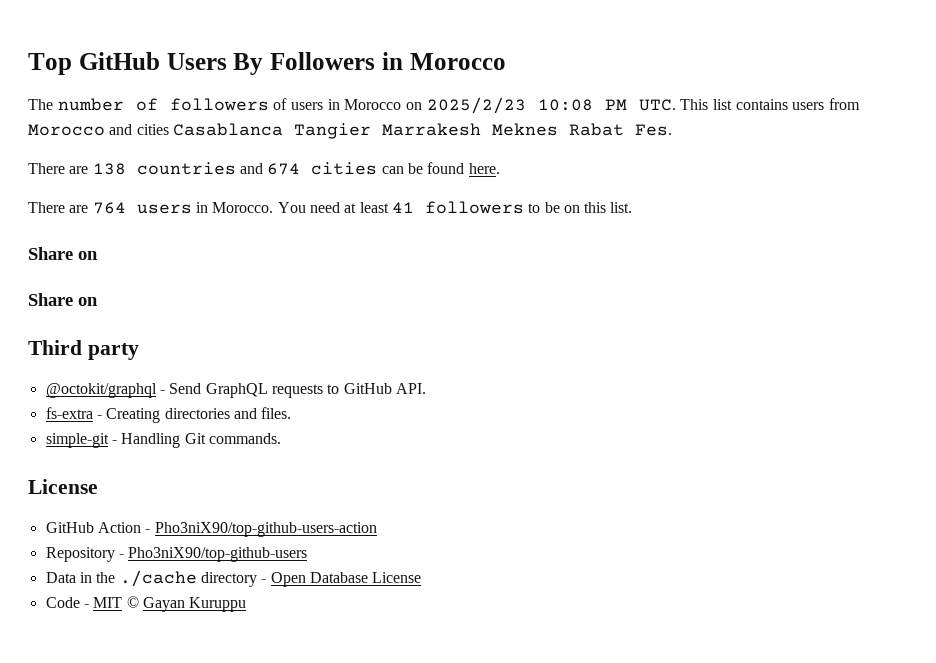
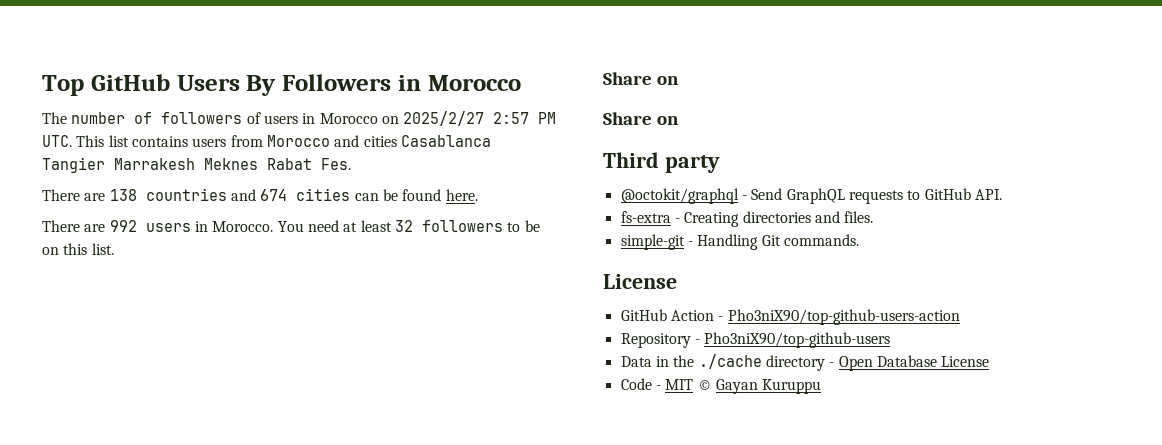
- The number of followers of users in Morocco on 2025/2/23 10:08 PM UTC. This list contains users from Morocco and cities Casablanca Tangier Marrakesh Meknes Rabat Fes.
+ The number of followers of users in Morocco on 2025/2/27 2:57 PM UTC. This list contains users from Morocco and cities Casablanca Tangier Marrakesh Meknes Rabat Fes.
- There are 764 users in Morocco.
+ There are 992 users in Morocco.
- You need at least 41 followers to be on this list.
+ You need at least 32 followers to be on this list.

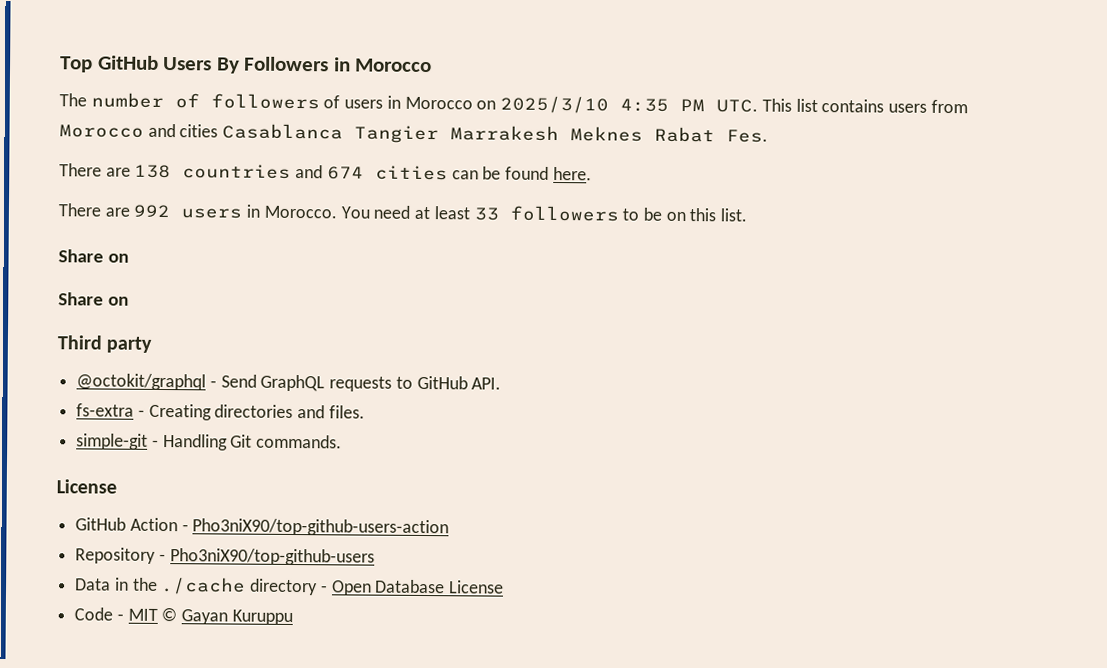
- The number of followers of users in Morocco on 2025/2/27 2:57 PM UTC. This list contains users from Morocco and cities Casablanca Tangier Marrakesh Meknes Rabat Fes.
+ The number of followers of users in Morocco on 2025/3/10 4:35 PM UTC. This list contains users from Morocco and cities Casablanca Tangier Marrakesh Meknes Rabat Fes.
- You need at least 32 followers to be on this list.
+ You need at least 33 followers to be on this list.

